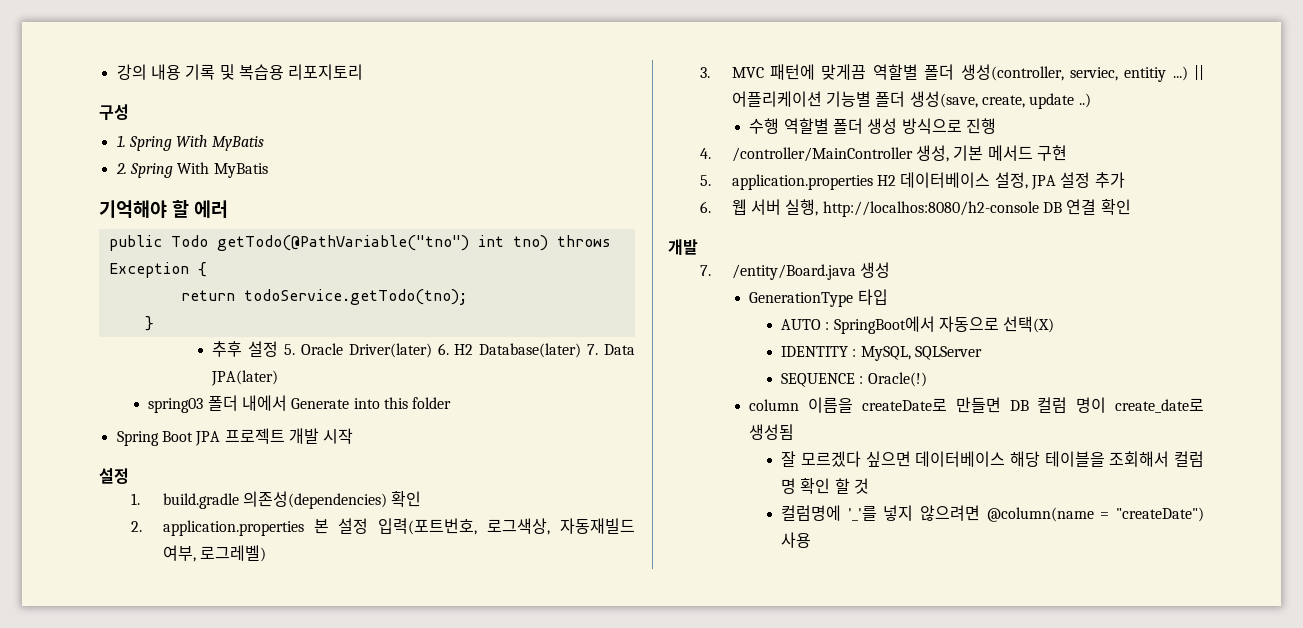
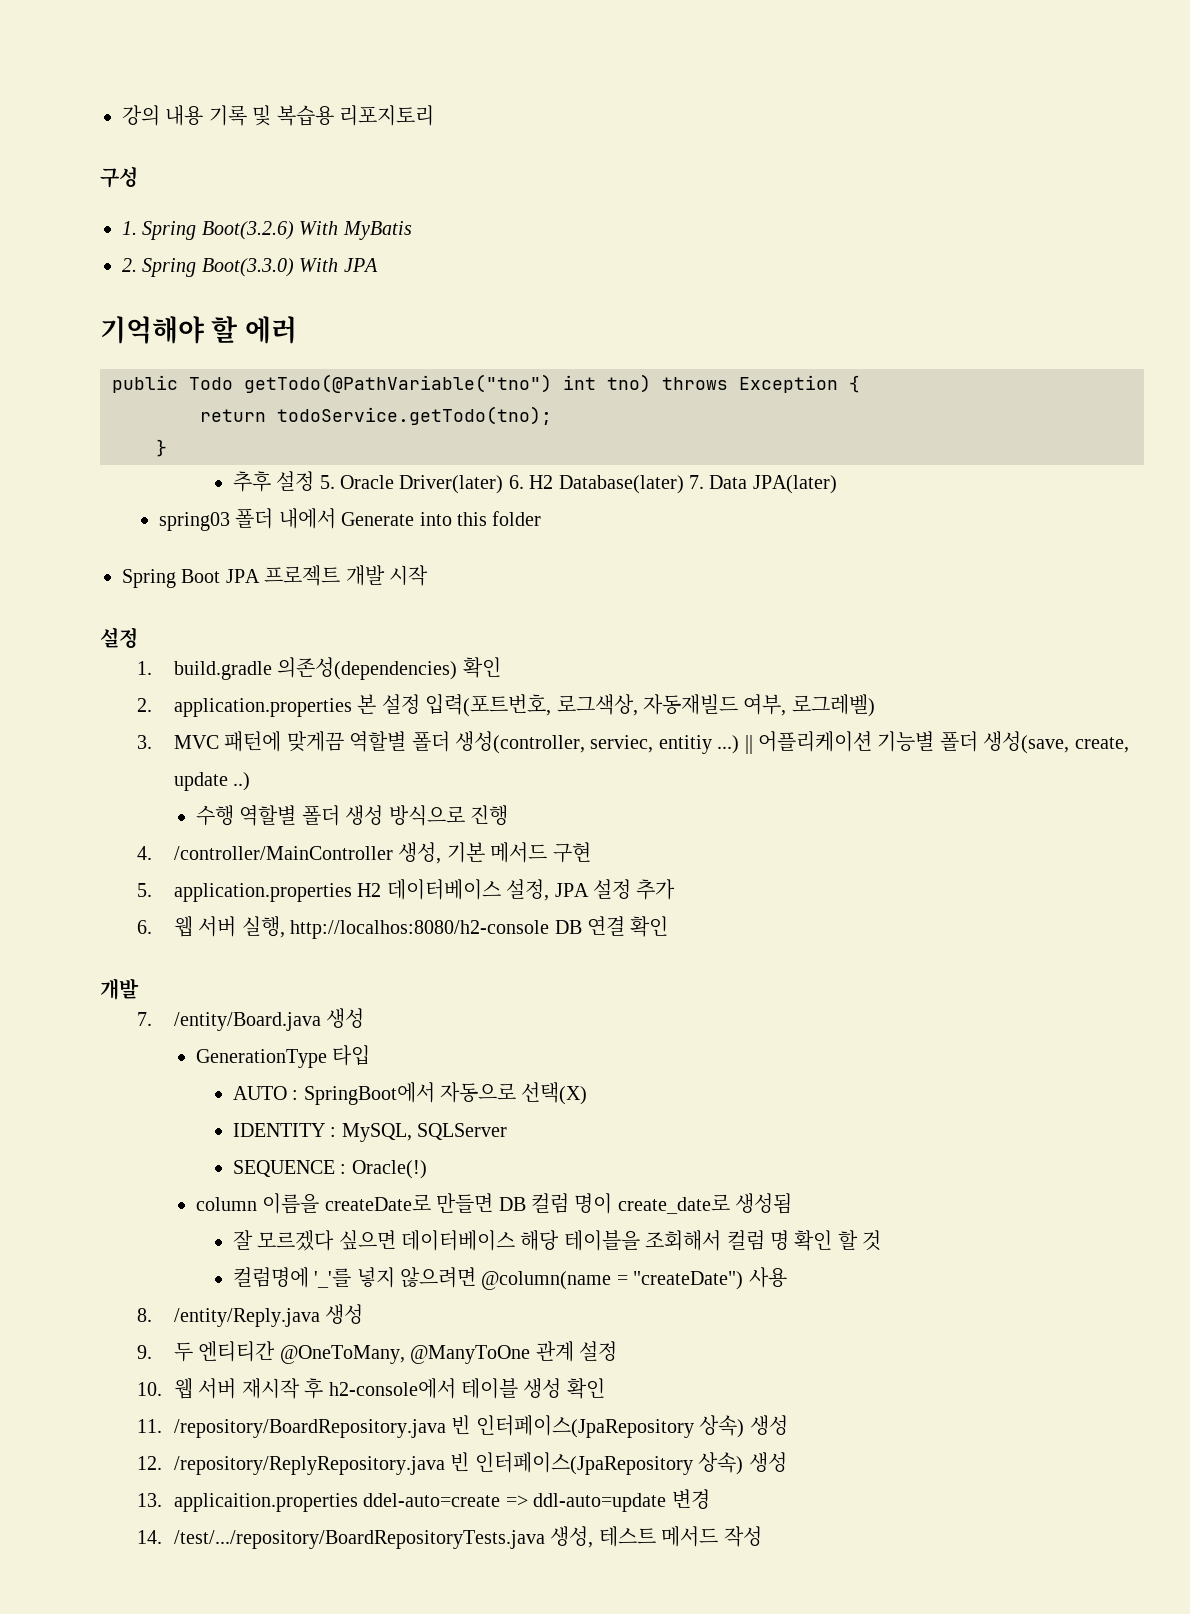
- 1. Spring With MyBatis
+ 1. Spring Boot(3.2.6) With MyBatis
- 2. Spring With MyBatis
+ 2. Spring Boot(3.3.0) With JPA
+ 8. /entity/Reply.java 생성
+ 9. 두 엔티티간 @OneToMany, @ManyToOne 관계 설정
+ 10. 웹 서버 재시작 후 h2-console에서 테이블 생성 확인
+ 11. /repository/BoardRepository.java 빈 인터페이스(JpaRepository 상속) 생성
+ 12. /repository/ReplyRepository.java 빈 인터페이스(JpaRepository 상속) 생성
+ 13. applicaition.properties ddel-auto=create => ddl-auto=update 변경
+ 14. /test/.../repository/BoardRepositoryTests.java 생성, 테스트 메서드 작성

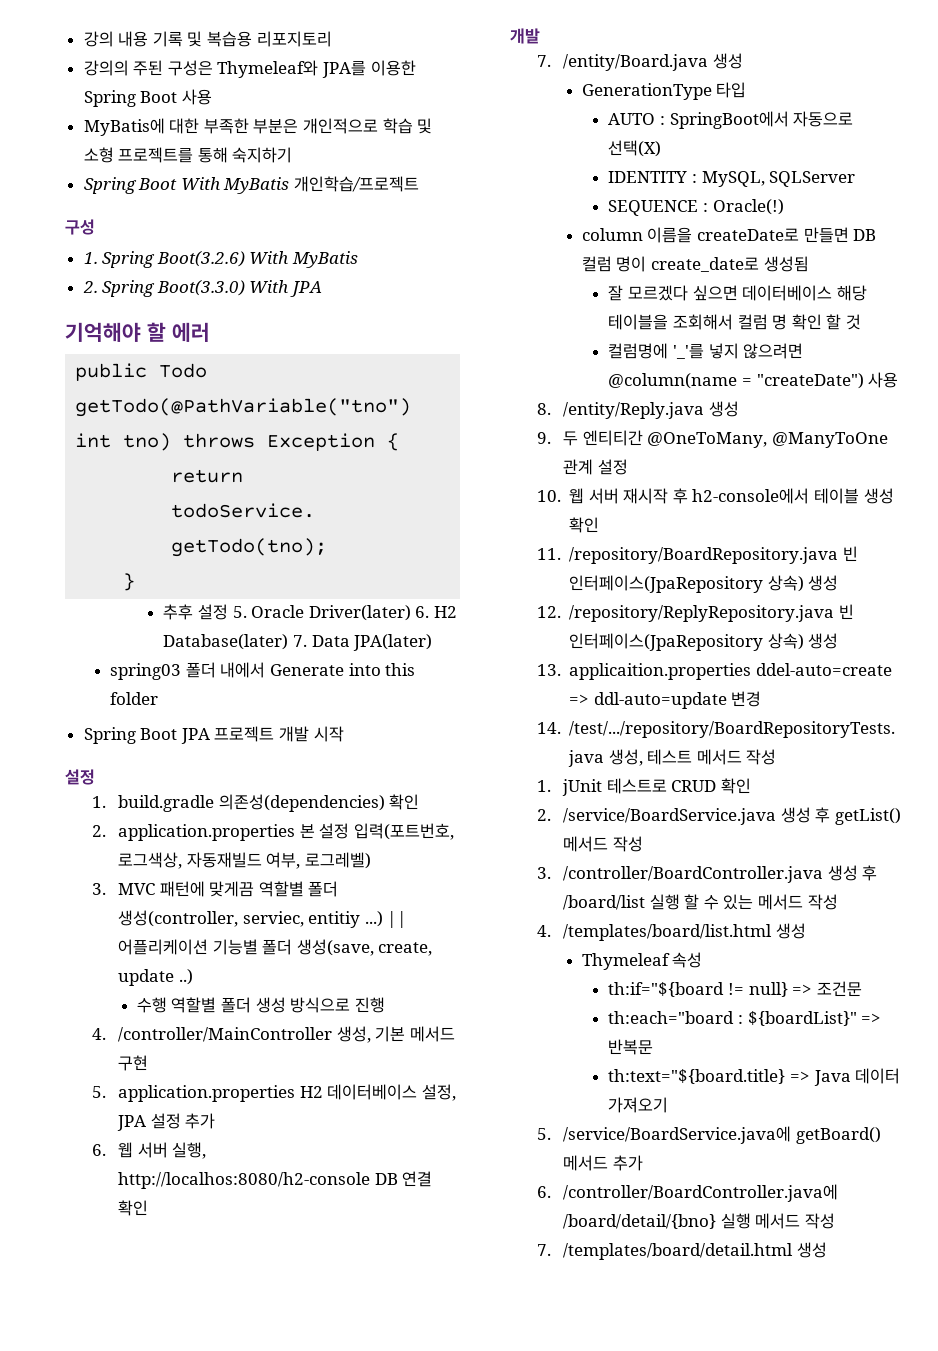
+ 강의의 주된 구성은 Thymeleaf와 JPA를 이용한 Spring Boot 사용
+ MyBatis에 대한 부족한 부분은 개인적으로 학습 및 소형 프로젝트를 통해 숙지하기
+ Spring Boot With MyBatis 개인학습/프로젝트
+ 1. jUnit 테스트로 CRUD 확인
+ 2. /service/BoardService.java 생성 후 getList() 메서드 작성
+ 3. /controller/BoardController.java 생성 후 /board/list 실행 할 수 있는 메서드 작성
+ 4. /templates/board/list.html 생성
+ Thymeleaf 속성
+ th:if="${board != null} => 조건문
+ th:each="board : ${boardList}" => 반복문
+ th:text="${board.title} => Java 데이터 가져오기
+ 5. /service/BoardService.java에 getBoard() 메서드 추가
+ 6. /controller/BoardController.java에 /board/detail/{bno} 실행 메서드 작성
+ 7. /templates/board/detail.html 생성

